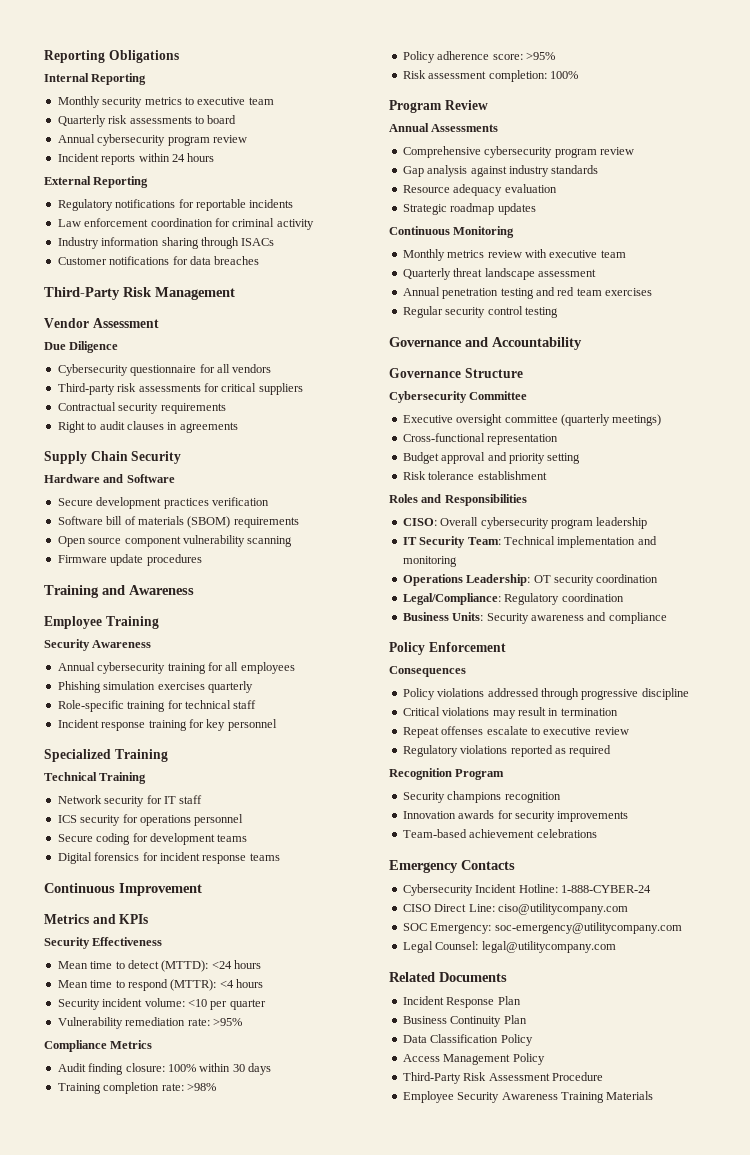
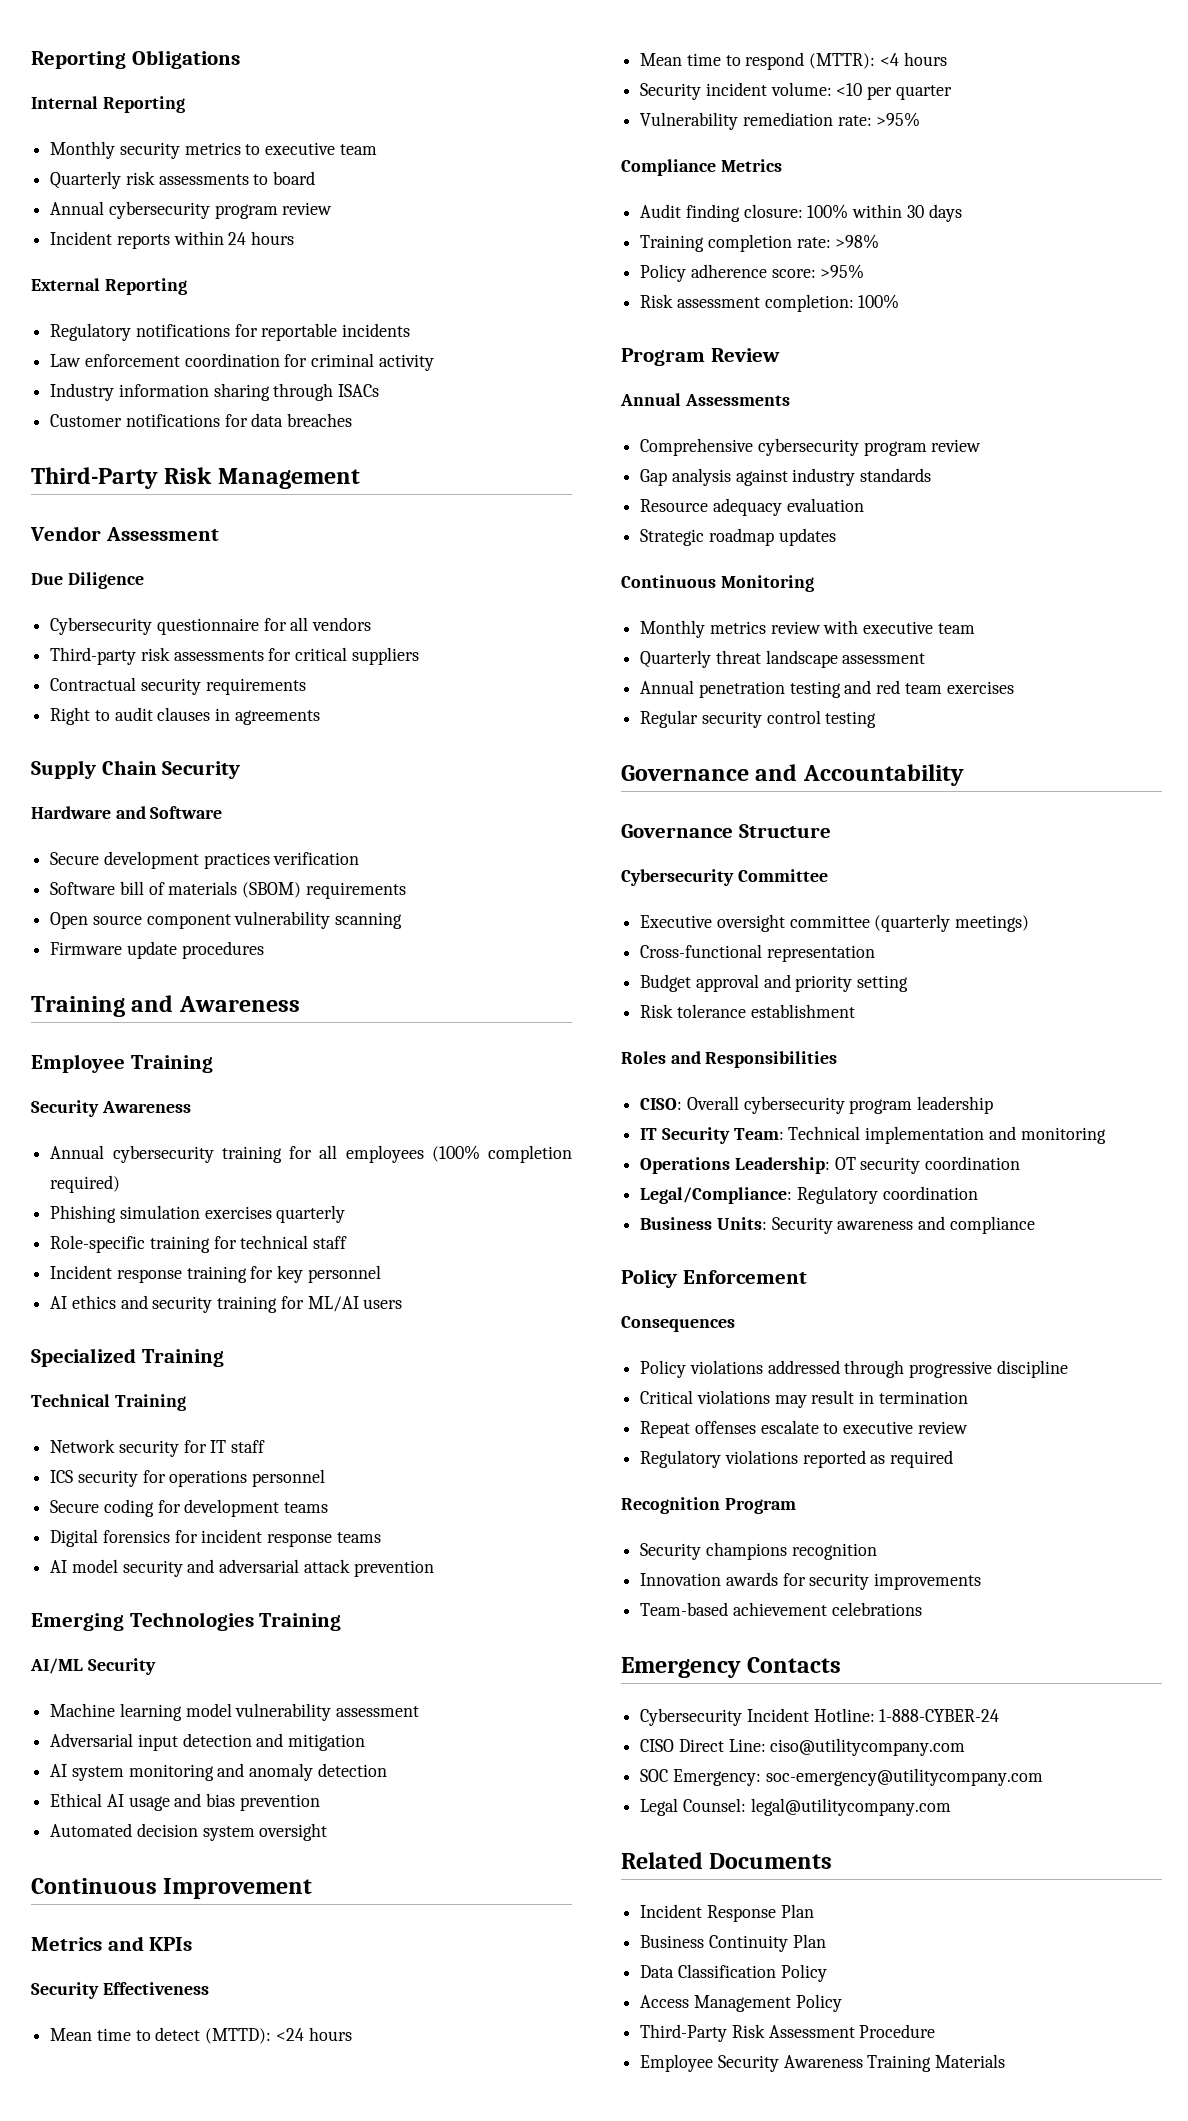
- Annual cybersecurity training for all employees
+ Annual cybersecurity training for all employees (100% completion required)
+ AI ethics and security training for ML/AI users
+ AI model security and adversarial attack prevention
+ Emerging Technologies Training
+ AI/ML Security
+ Machine learning model vulnerability assessment
+ Adversarial input detection and mitigation
+ AI system monitoring and anomaly detection
+ Ethical AI usage and bias prevention
+ Automated decision system oversight

